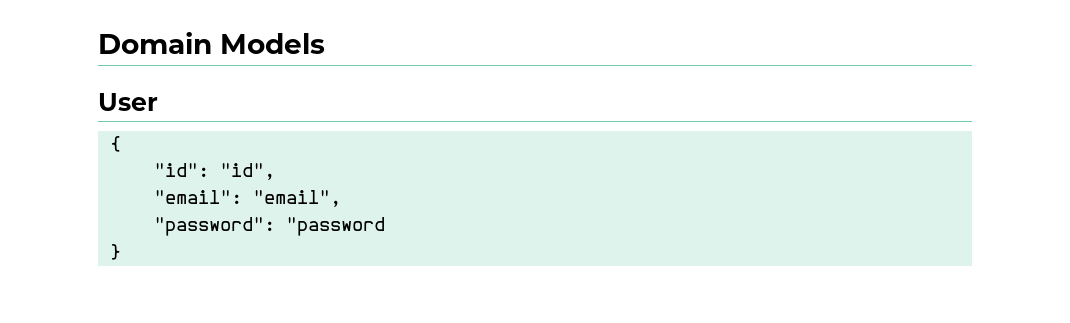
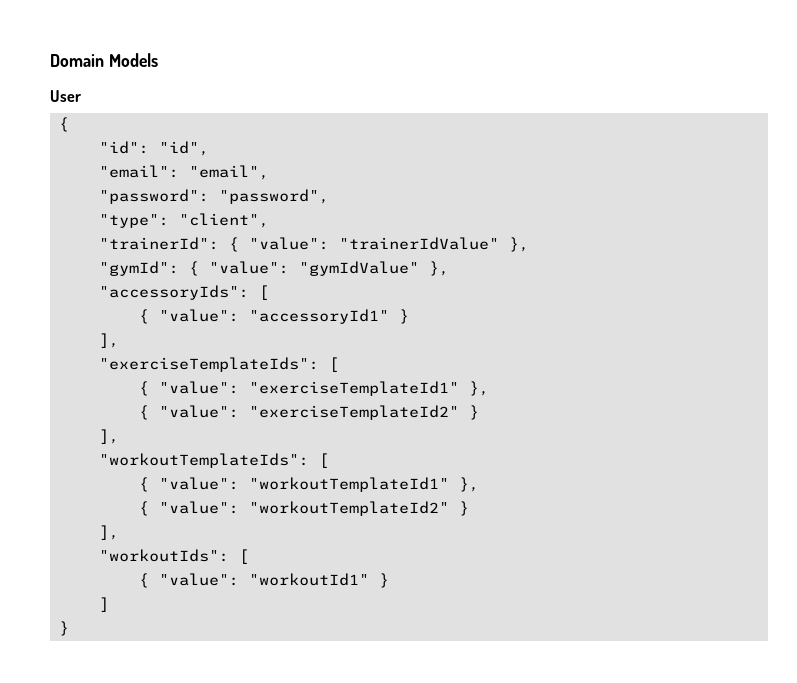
- "password": "password
+ "password": "password",
+ "type": "client",
+ "trainerId": { "value": "trainerIdValue" },
+ "gymId": { "value": "gymIdValue" },
+ "accessoryIds": [
+ { "value": "accessoryId1" }
+ ],
+ "exerciseTemplateIds": [
+ { "value": "exerciseTemplateId1" },
+ { "value": "exerciseTemplateId2" }
+ ],
+ "workoutTemplateIds": [
+ { "value": "workoutTemplateId1" },
+ { "value": "workoutTemplateId2" }
+ ],
+ "workoutIds": [
+ { "value": "workoutId1" }
+ ]

